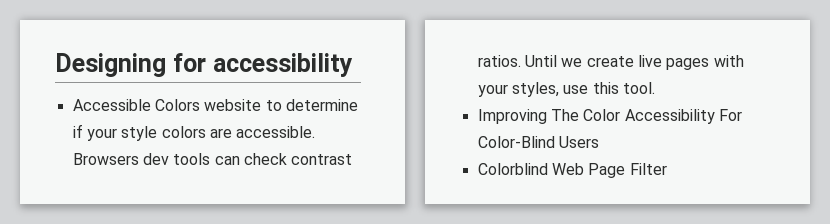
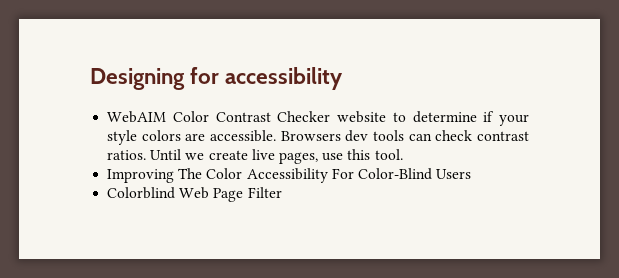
- Accessible Colors website to determine if your style colors are accessible.
+ WebAIM Color Contrast Checker website to determine if your style colors are accessible.
- Until we create live pages with your styles, use this tool.
+ Until we create live pages, use this tool.

